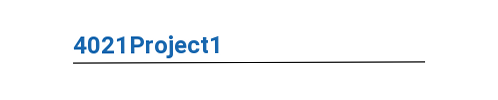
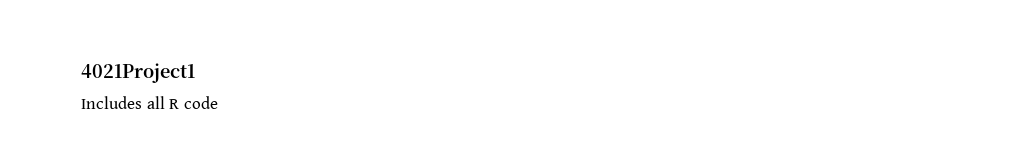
+ Includes all R code

